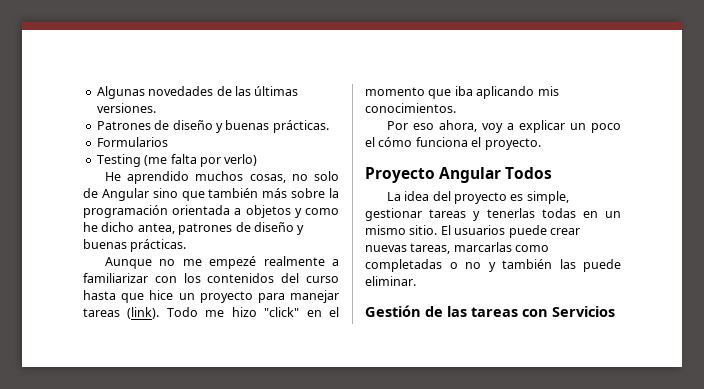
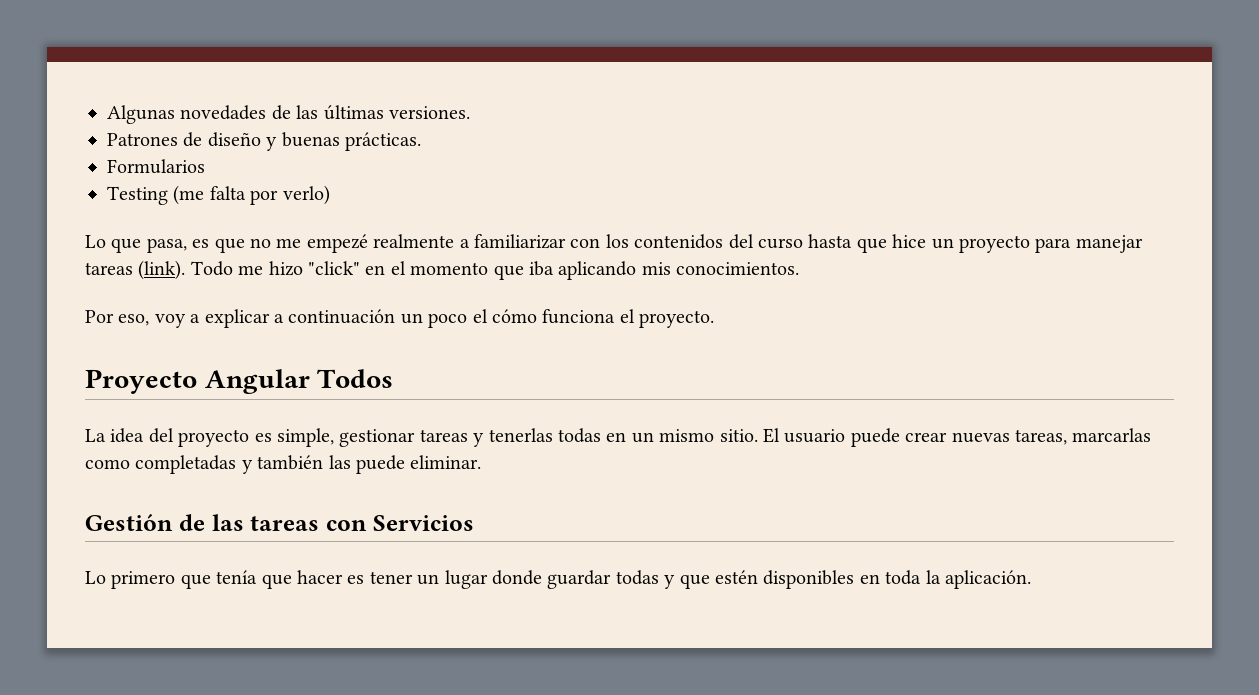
- He aprendido muchos cosas, no solo de Angular sino que también más sobre la programación orientada a objetos y como he dicho antea, patrones de diseño y buenas prácticas.
- Aunque no me empezé realmente a familiarizar con los contenidos del curso hasta que hice un proyecto para manejar tareas (link).
+ Lo que pasa, es que no me empezé realmente a familiarizar con los contenidos del curso hasta que hice un proyecto para manejar tareas (link).
- Por eso ahora, voy a explicar un poco el cómo funciona el proyecto.
+ Por eso, voy a explicar a continuación un poco el cómo funciona el proyecto.
- El usuarios puede crear nuevas tareas, marcarlas como completadas o no y también las puede eliminar.
+ El usuario puede crear nuevas tareas, marcarlas como completadas y también las puede eliminar.
+ Lo primero que tenía que hacer es tener un lugar donde guardar todas y que estén disponibles en toda la aplicación.

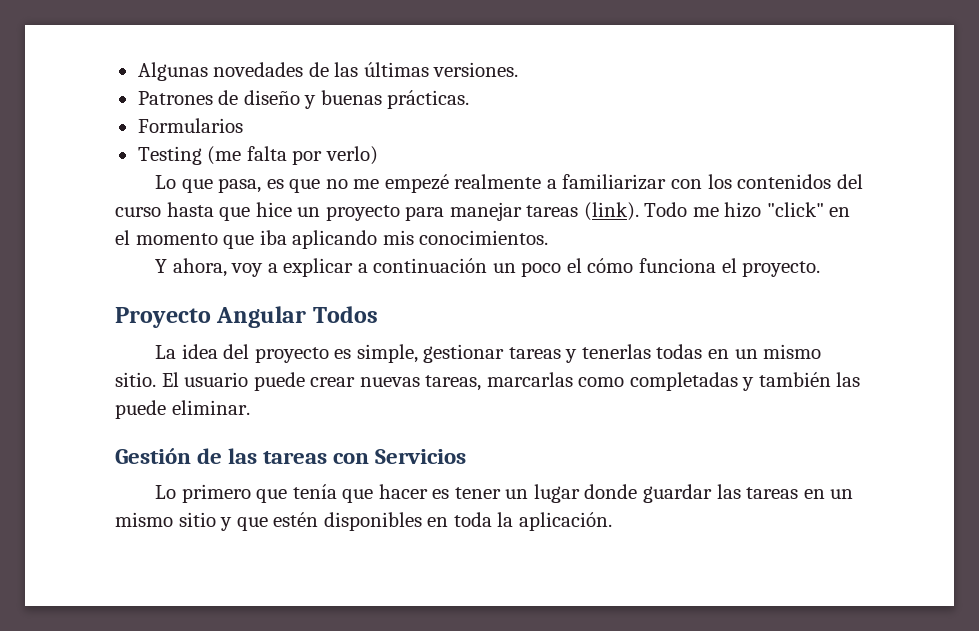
- Por eso, voy a explicar a continuación un poco el cómo funciona el proyecto.
+ Y ahora, voy a explicar a continuación un poco el cómo funciona el proyecto.
- Lo primero que tenía que hacer es tener un lugar donde guardar todas y que estén disponibles en toda la aplicación.
+ Lo primero que tenía que hacer es tener un lugar donde guardar las tareas en un mismo sitio y que estén disponibles en toda la aplicación.

